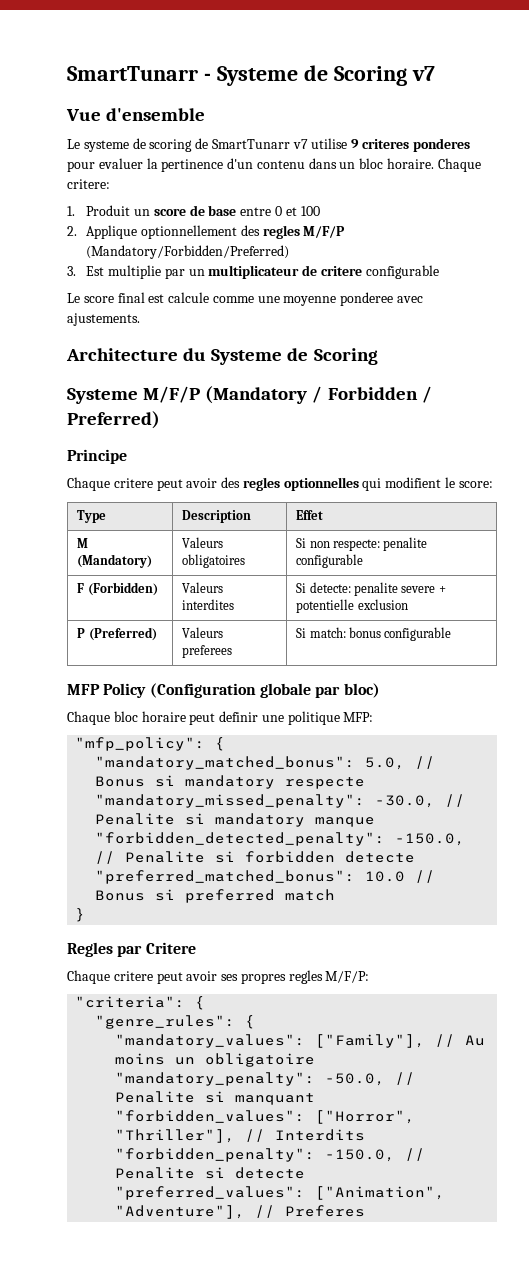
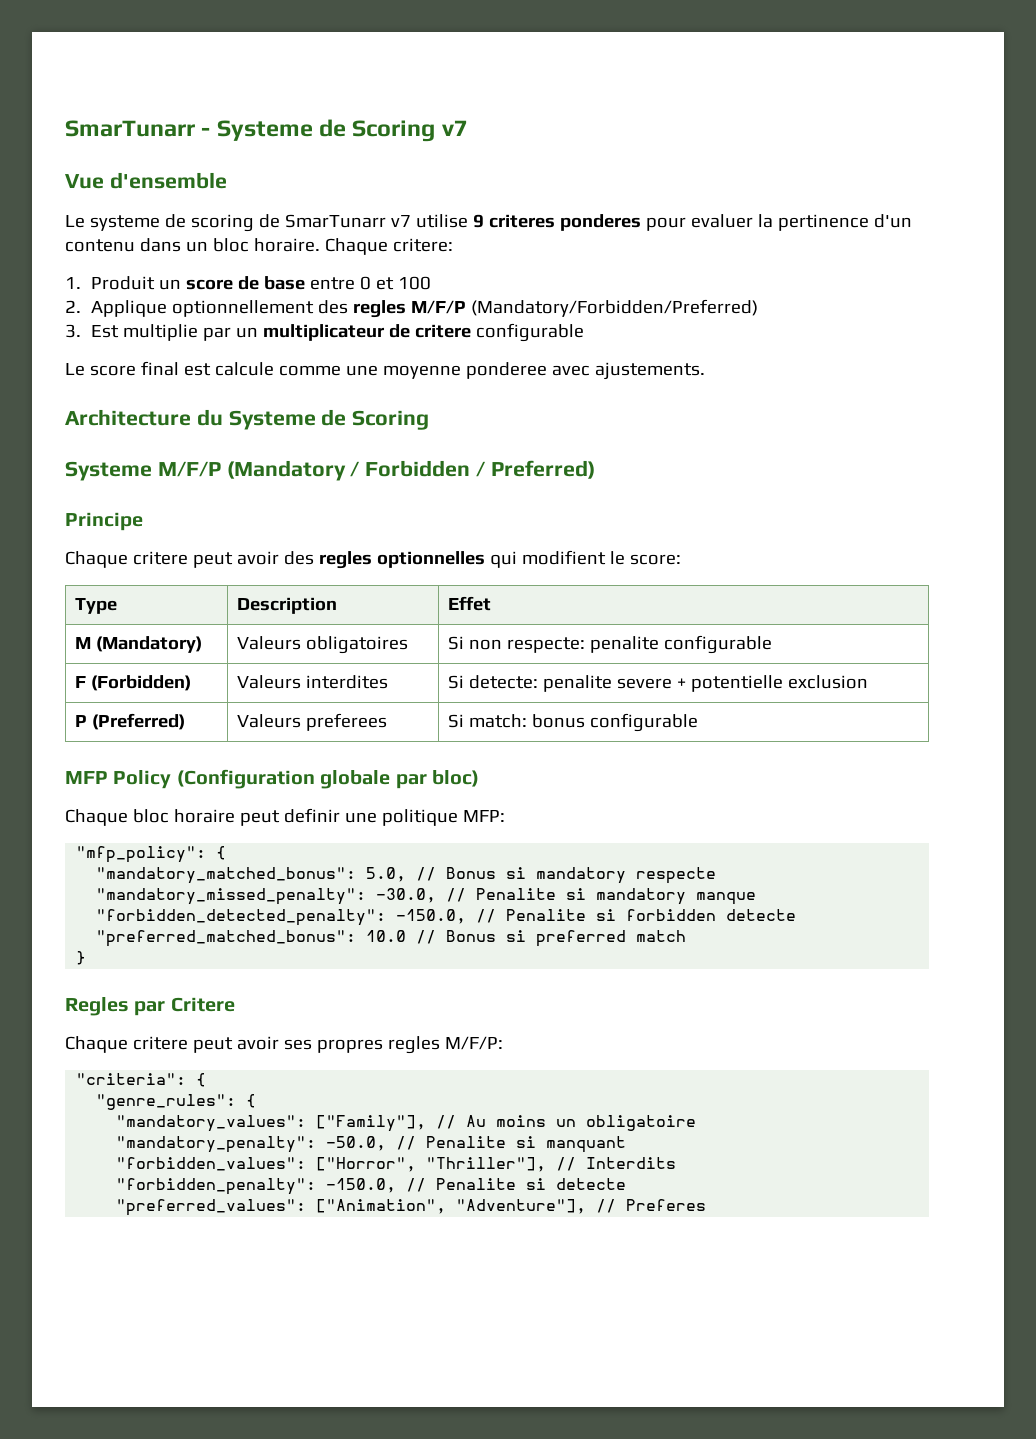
- SmartTunarr - Systeme de Scoring v7
+ SmarTunarr - Systeme de Scoring v7
- Le systeme de scoring de SmartTunarr v7 utilise 9 criteres ponderes pour evaluer la pertinence d'un contenu dans un bloc horaire.
+ Le systeme de scoring de SmarTunarr v7 utilise 9 criteres ponderes pour evaluer la pertinence d'un contenu dans un bloc horaire.

